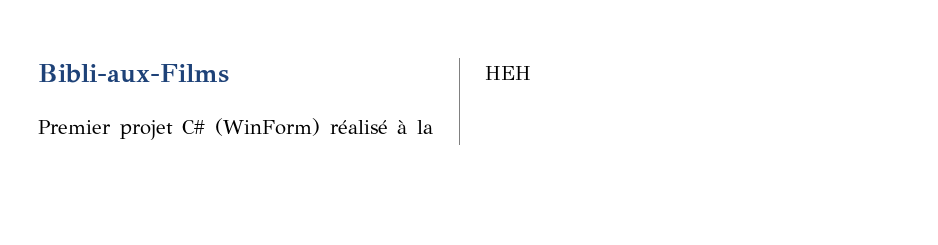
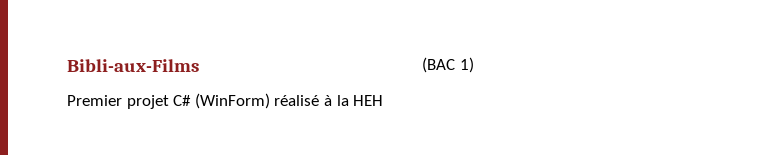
- Premier projet C# (WinForm) réalisé à la HEH
+ Premier projet C# (WinForm) réalisé à la HEH (BAC 1)

